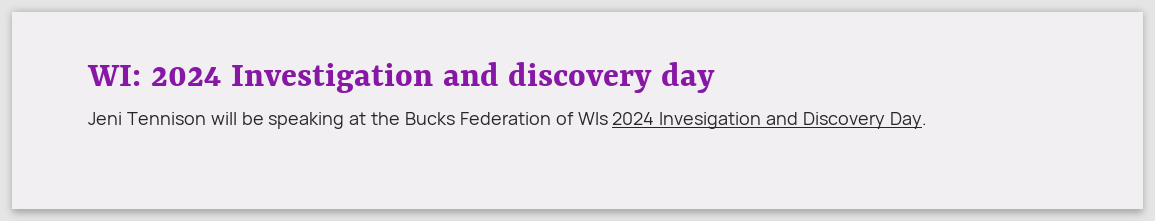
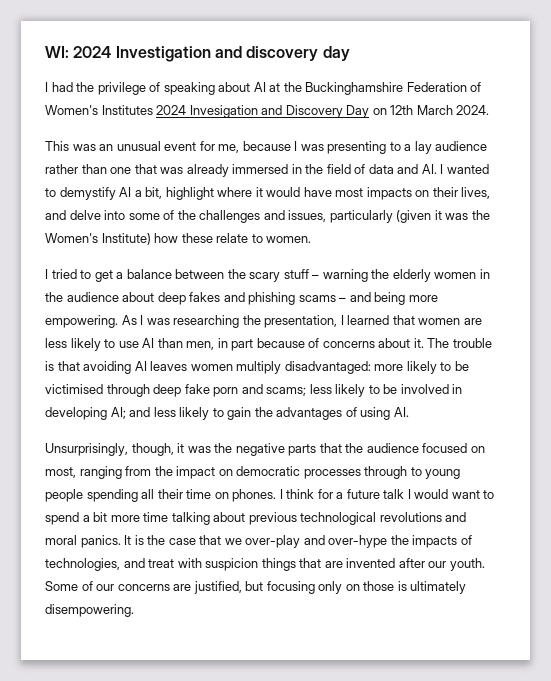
- Jeni Tennison will be speaking at the Bucks Federation of WIs 2024 Invesigation and Discovery Day.
+ I had the privilege of speaking about AI at the Buckinghamshire Federation of Women's Institutes 2024 Invesigation and Discovery Day on 12th March 2024.
+ This was an unusual event for me, because I was presenting to a lay audience rather than one that was already immersed in the field of data and AI. I wanted to demystify AI a bit, highlight where it would have most impacts on their lives, and delve into some of the challenges and issues, particularly (given it was the Women's Institute) how these relate to women.
+ I tried to get a balance between the scary stuff – warning the elderly women in the audience about deep fakes and phishing scams – and being more empowering. As I was researching the presentation, I learned that women are less likely to use AI than men, in part because of concerns about it. The trouble is that avoiding AI leaves women multiply disadvantaged: more likely to be victimised through deep fake porn and scams; less likely to be involved in developing AI; and less likely to gain the advantages of using AI.
+ Unsurprisingly, though, it was the negative parts that the audience focused on most, ranging from the impact on democratic processes through to young people spending all their time on phones. I think for a future talk I would want to spend a bit more time talking about previous technological revolutions and moral panics. It is the case that we over-play and over-hype the impacts of technologies, and treat with suspicion things that are invented after our youth. Some of our concerns are justified, but focusing only on those is ultimately disempowering.

